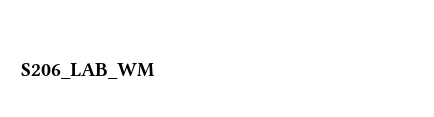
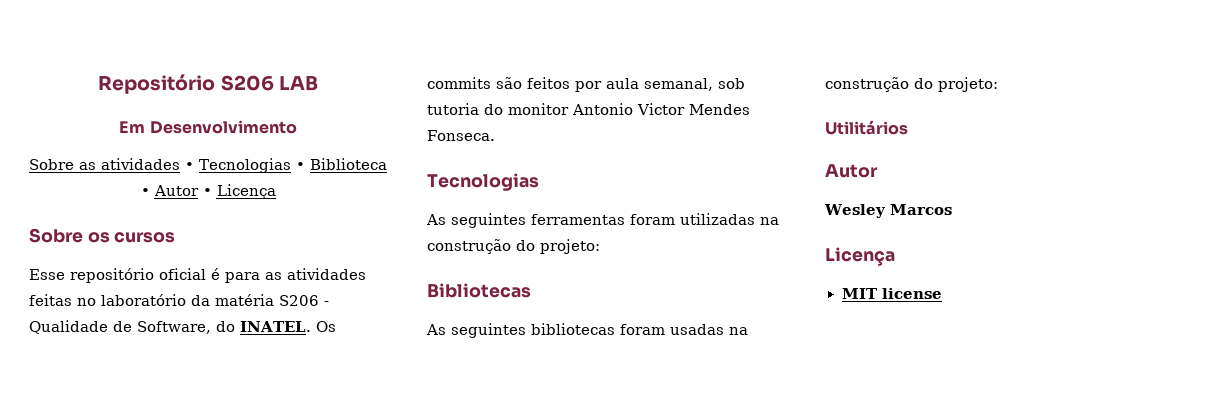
- S206_LAB_WM
+ Repositório S206 LAB
+ Em Desenvolvimento
+ Sobre as atividades • Tecnologias • Biblioteca • Autor • Licença
+ Sobre os cursos
+ Esse repositório oficial é para as atividades feitas no laboratório da matéria S206 - Qualidade de Software, do INATEL. Os commits são feitos por aula semanal, sob tutoria do monitor Antonio Victor Mendes Fonseca.
+ Tecnologias
+ As seguintes ferramentas foram utilizadas na construção do projeto:
+ Bibliotecas
+ As seguintes bibliotecas foram usadas na construção do projeto:
+ Utilitários
+ Autor
+ Wesley Marcos
+ Licença
+ MIT license

